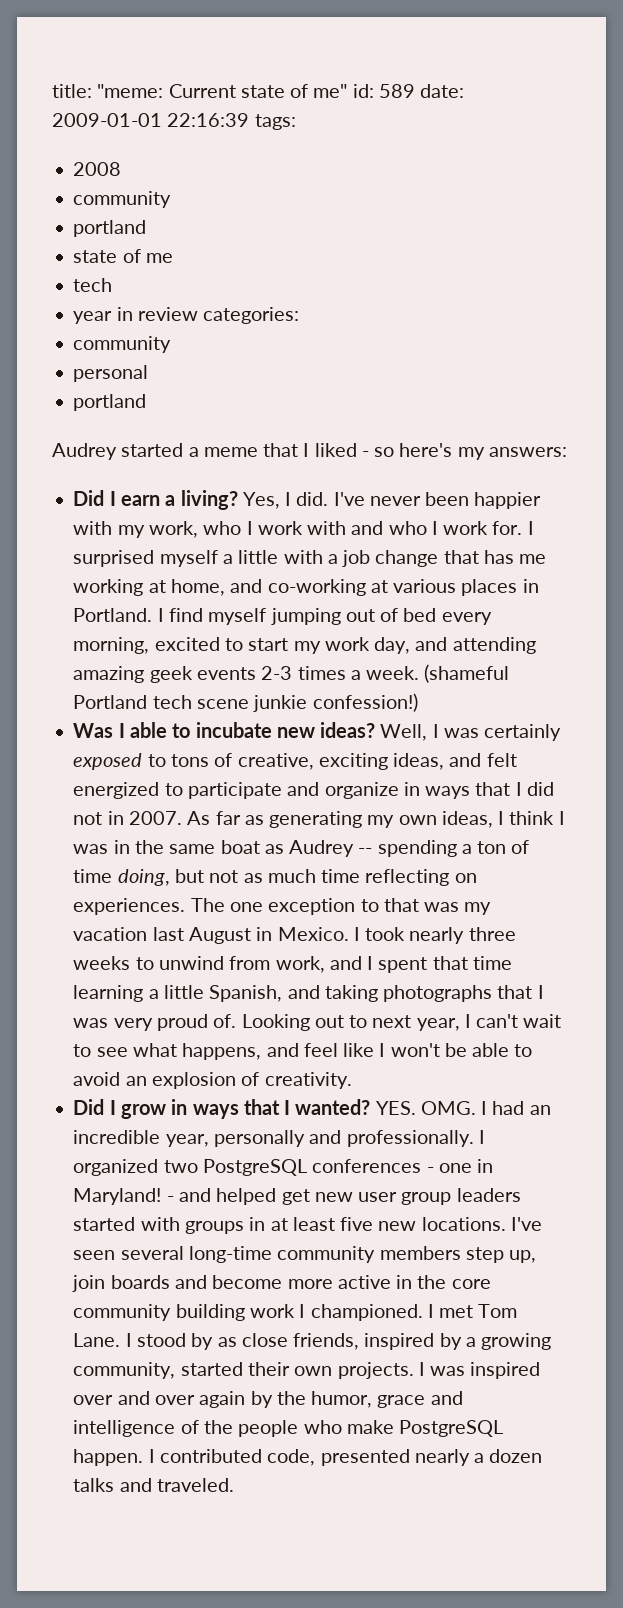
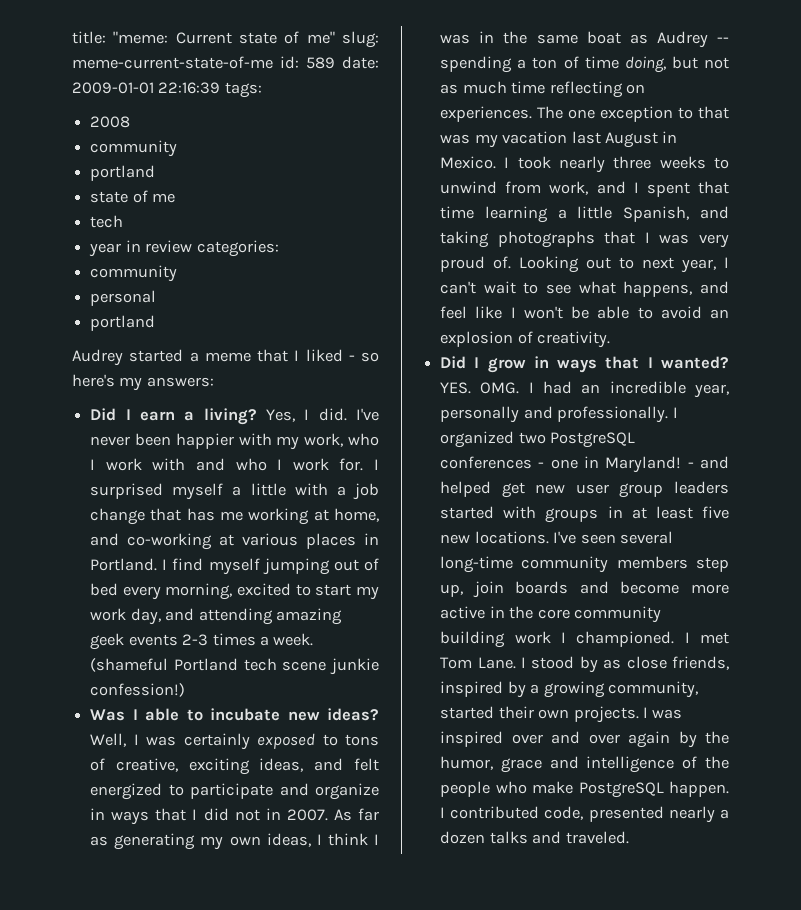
- title: "meme: Current state of me" id: 589 date: 2009-01-01 22:16:39 tags:
+ title: "meme: Current state of me" slug: meme-current-state-of-me id: 589 date: 2009-01-01 22:16:39 tags:

